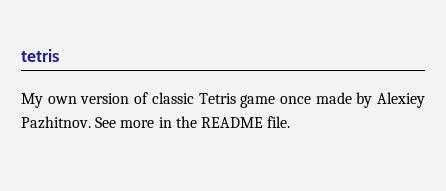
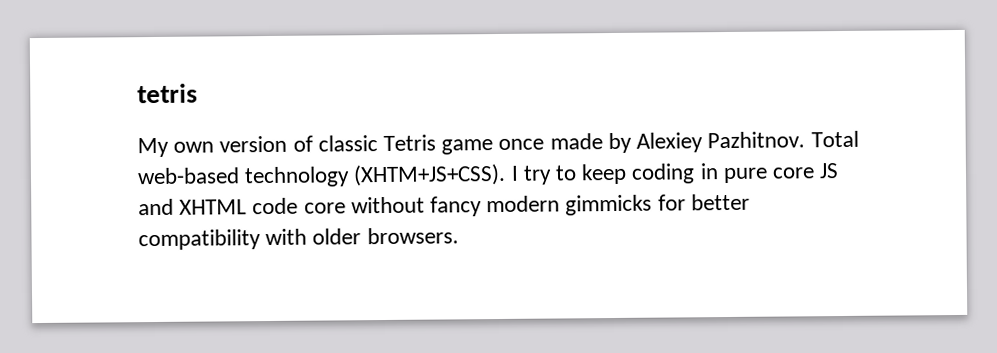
- See more in the README file.
+ Total web-based technology (XHTM+JS+CSS). I try to keep coding in pure core JS and XHTML code core without fancy modern gimmicks for better compatibility with older browsers.

